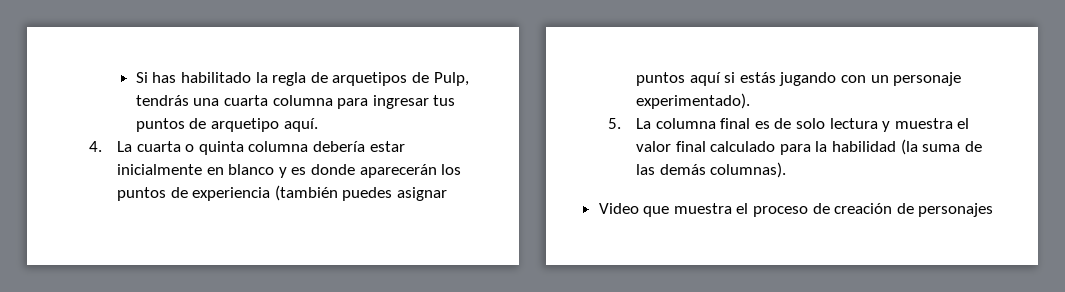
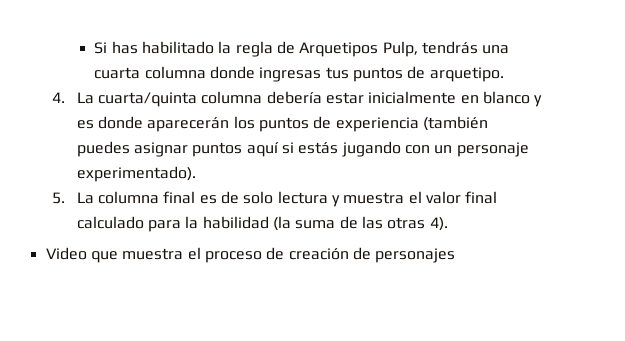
- Si has habilitado la regla de arquetipos de Pulp, tendrás una cuarta columna para ingresar tus puntos de arquetipo aquí.
+ Si has habilitado la regla de Arquetipos Pulp, tendrás una cuarta columna donde ingresas tus puntos de arquetipo.
- 4. La cuarta o quinta columna debería estar inicialmente en blanco y es donde aparecerán los puntos de experiencia (también puedes asignar puntos aquí si estás jugando con un personaje experimentado).
+ 4. La cuarta/quinta columna debería estar inicialmente en blanco y es donde aparecerán los puntos de experiencia (también puedes asignar puntos aquí si estás jugando con un personaje experimentado).
- 5. La columna final es de solo lectura y muestra el valor final calculado para la habilidad (la suma de las demás columnas).
+ 5. La columna final es de solo lectura y muestra el valor final calculado para la habilidad (la suma de las otras 4).

